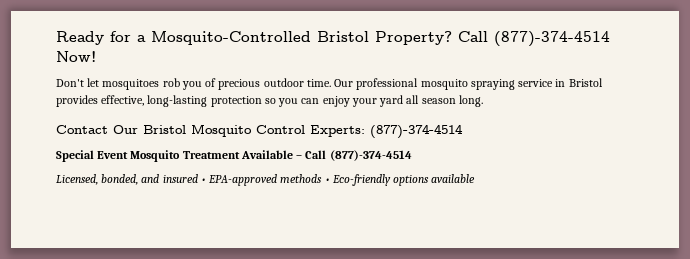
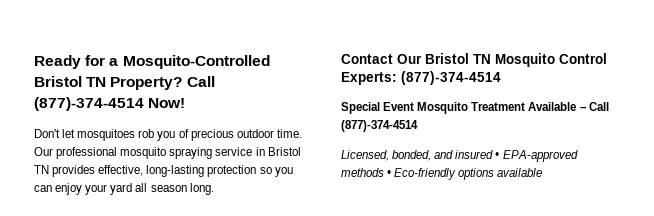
- Ready for a Mosquito-Controlled Bristol Property?
+ Ready for a Mosquito-Controlled Bristol TN Property?
- Our professional mosquito spraying service in Bristol provides effective, long-lasting protection so you can enjoy your yard all season long.
+ Our professional mosquito spraying service in Bristol TN provides effective, long-lasting protection so you can enjoy your yard all season long.
- Contact Our Bristol Mosquito Control Experts: (877)-374-4514
+ Contact Our Bristol TN Mosquito Control Experts: (877)-374-4514

